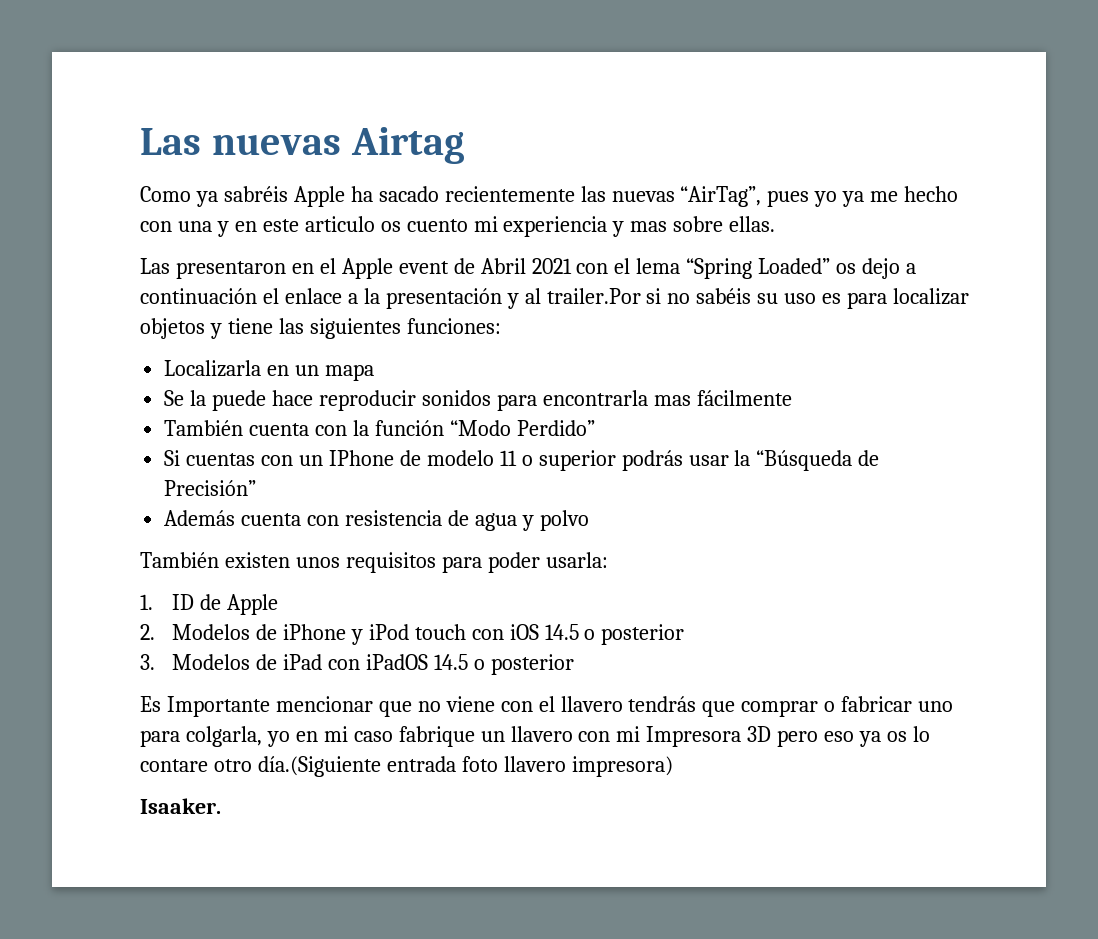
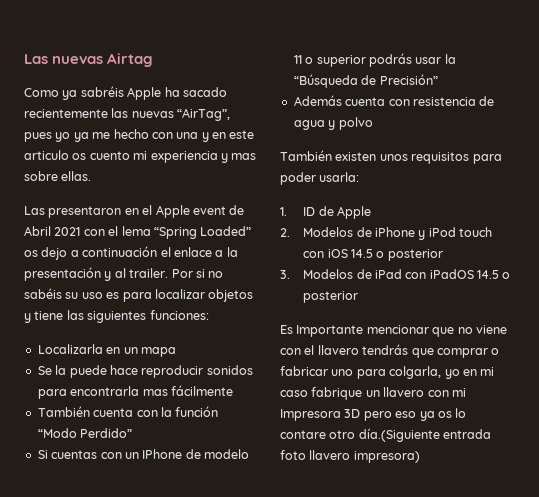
- Las presentaron en el Apple event de Abril 2021 con el lema “Spring Loaded” os dejo a continuación el enlace a la presentación y al trailer.Por si no sabéis su uso es para localizar objetos y tiene las siguientes funciones:
+ Las presentaron en el Apple event de Abril 2021 con el lema “Spring Loaded” os dejo a continuación el enlace a la presentación y al trailer. Por si no sabéis su uso es para localizar objetos y tiene las siguientes funciones:
- Isaaker.

